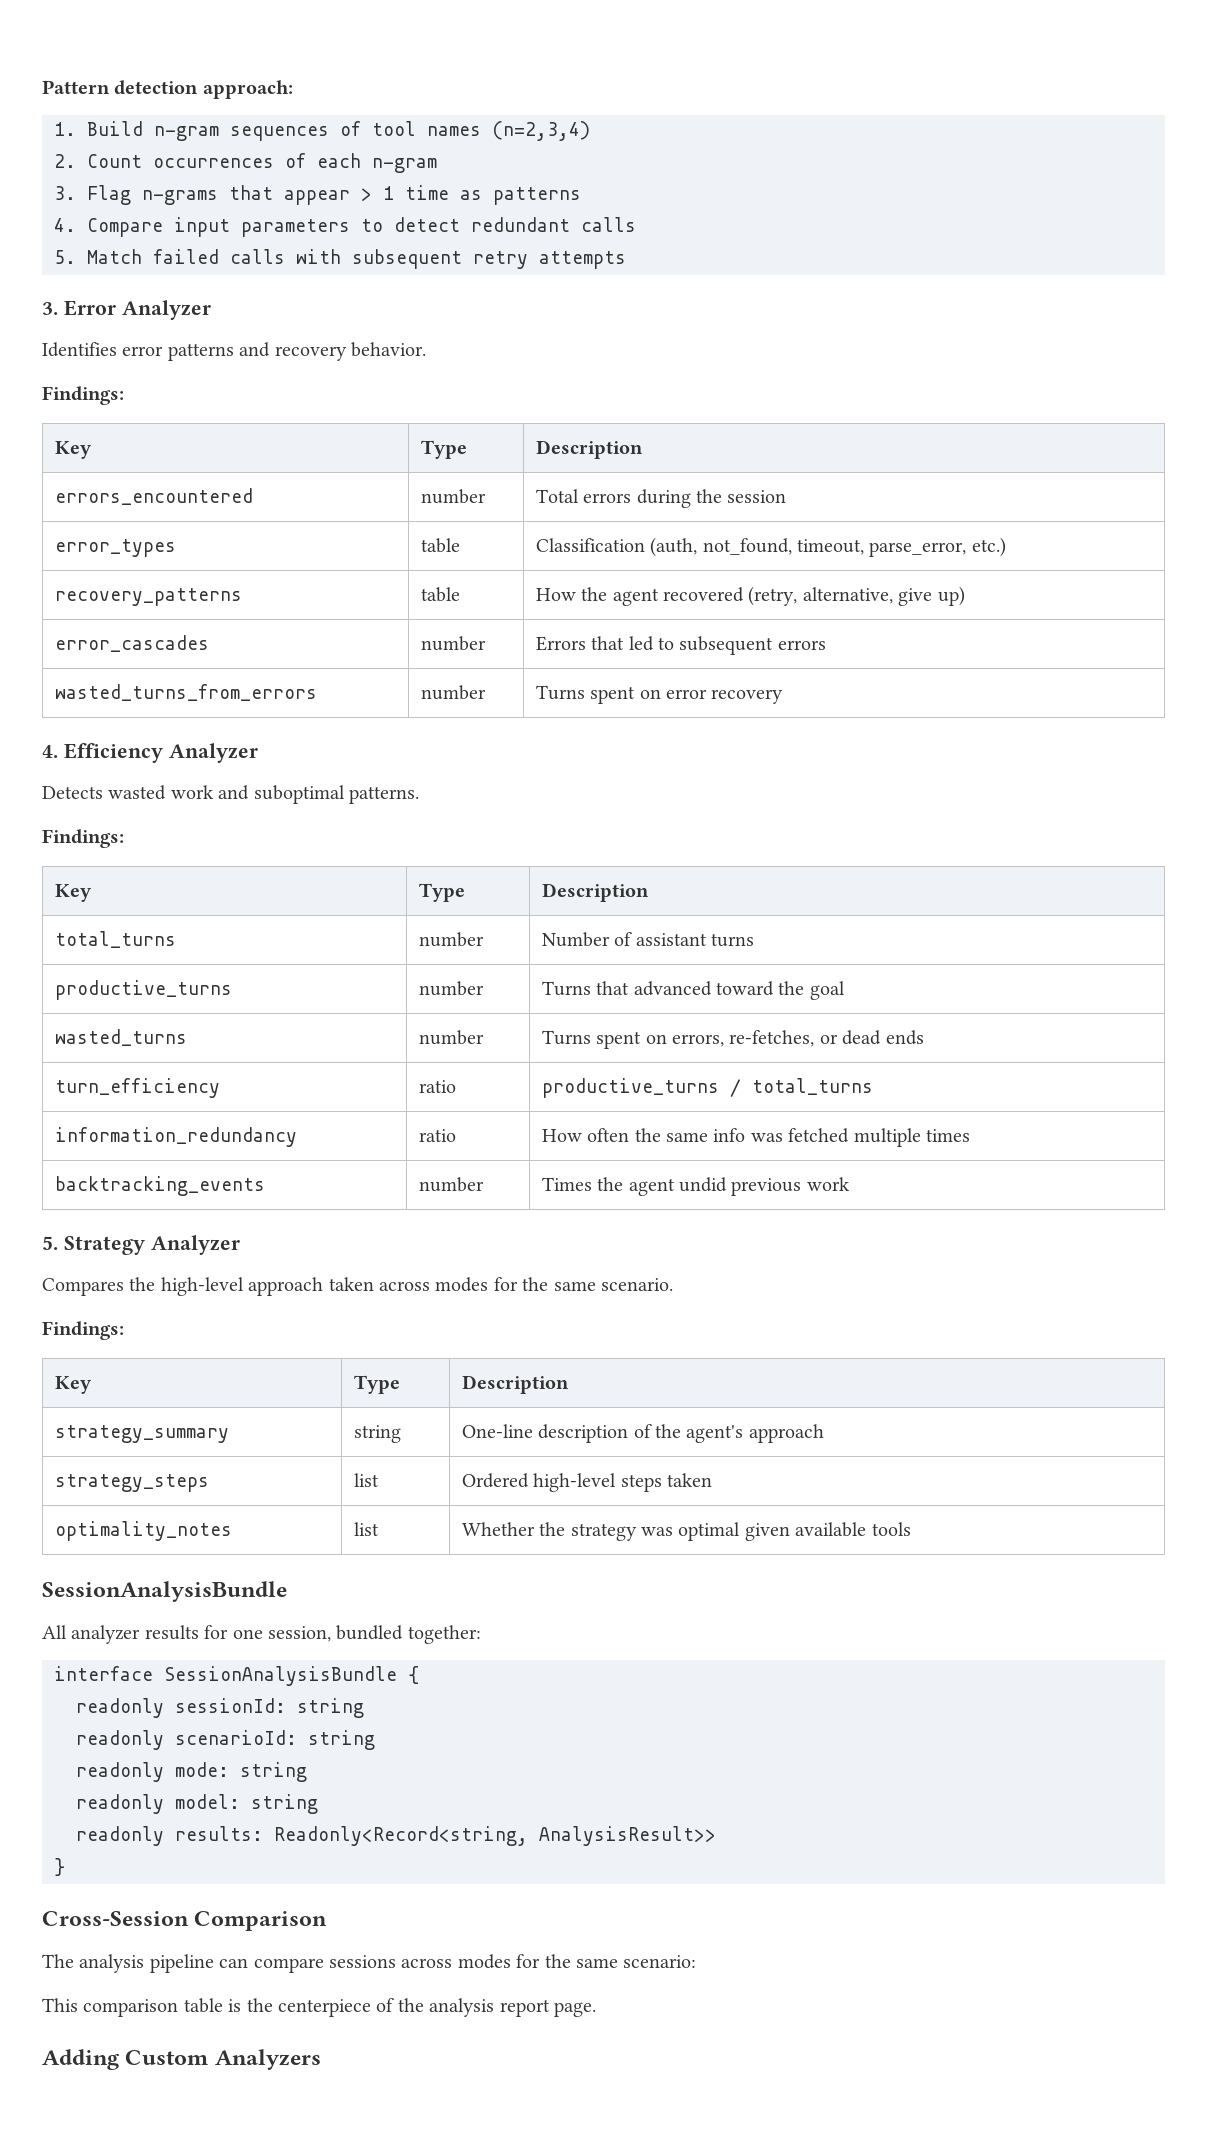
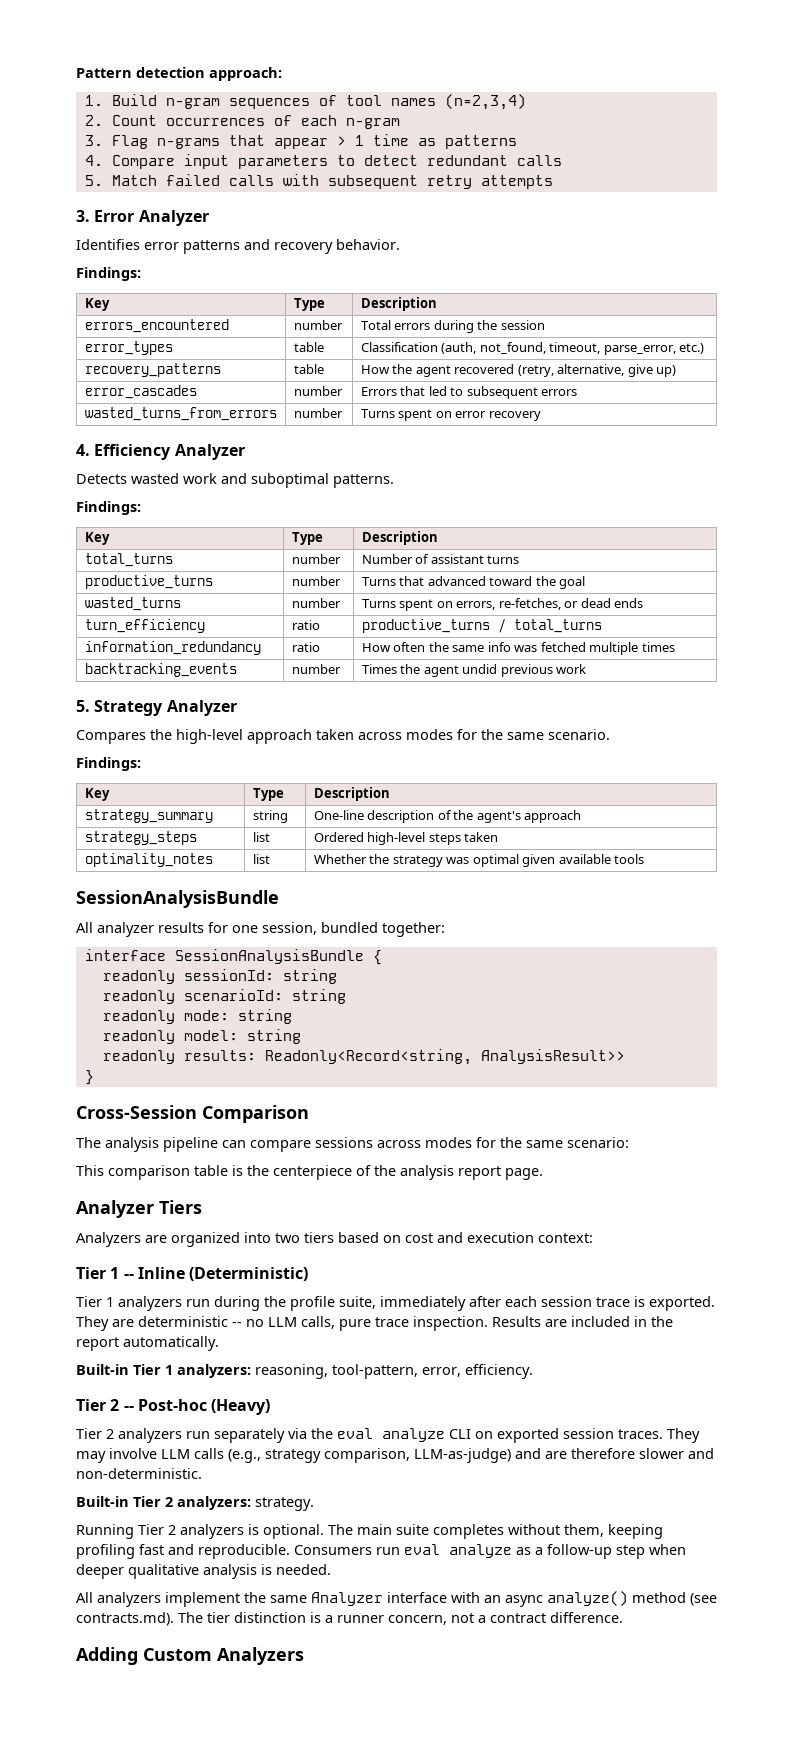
+ Analyzer Tiers
+ Analyzers are organized into two tiers based on cost and execution context:
+ Tier 1 -- Inline (Deterministic)
+ Tier 1 analyzers run during the profile suite, immediately after each session trace is exported. They are deterministic -- no LLM calls, pure trace inspection. Results are included in the report automatically.
+ Built-in Tier 1 analyzers: reasoning, tool-pattern, error, efficiency.
+ Tier 2 -- Post-hoc (Heavy)
+ Tier 2 analyzers run separately via the eval analyze CLI on exported session traces. They may involve LLM calls (e.g., strategy comparison, LLM-as-judge) and are therefore slower and non-deterministic.
+ Built-in Tier 2 analyzers: strategy.
+ Running Tier 2 analyzers is optional. The main suite completes without them, keeping profiling fast and reproducible. Consumers run eval analyze as a follow-up step when deeper qualitative analysis is needed.
+ All analyzers implement the same Analyzer interface with an async analyze() method (see contracts.md). The tier distinction is a runner concern, not a contract difference.

